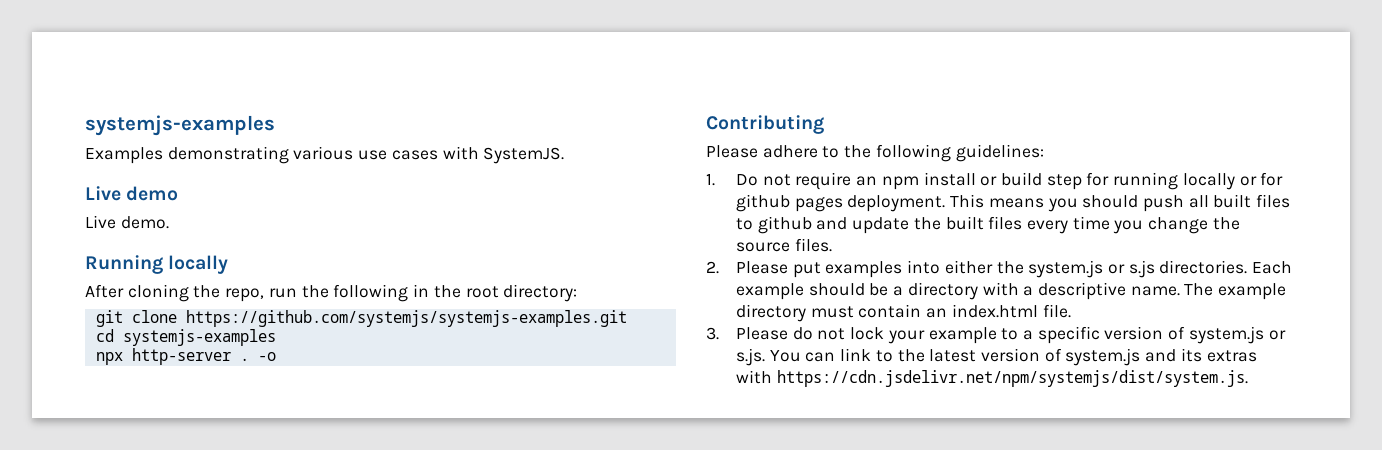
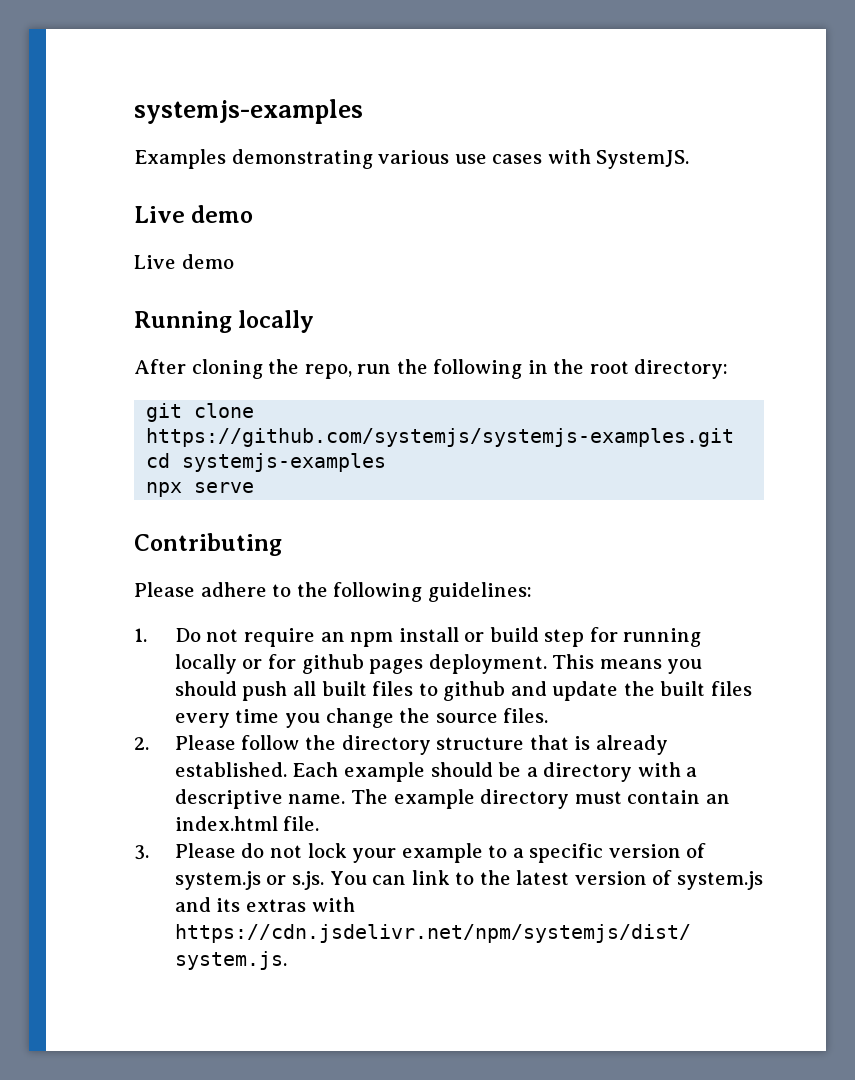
  Examples demonstrating various use cases with SystemJS.
  Live demo
- Live demo.
+ Live demo
- npx http-server . -o
+ npx serve
- 2. Please put examples into either the system.js or s.js directories.
+ 2. Please follow the directory structure that is already established.

